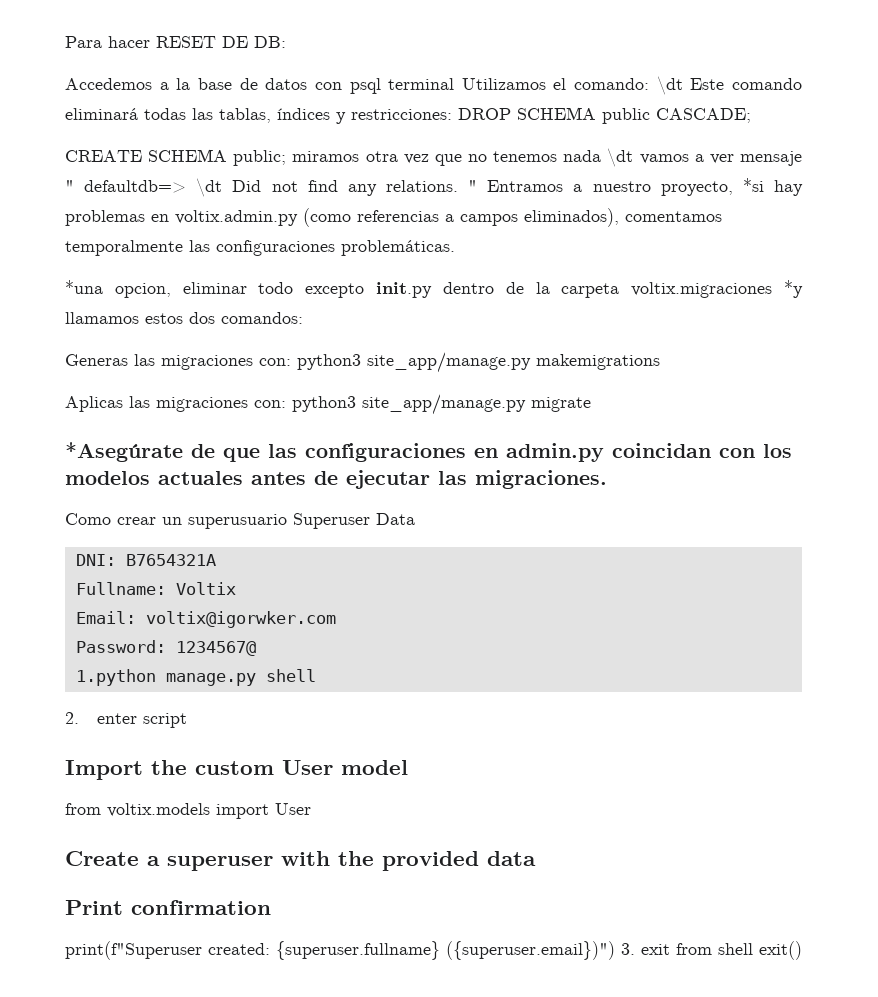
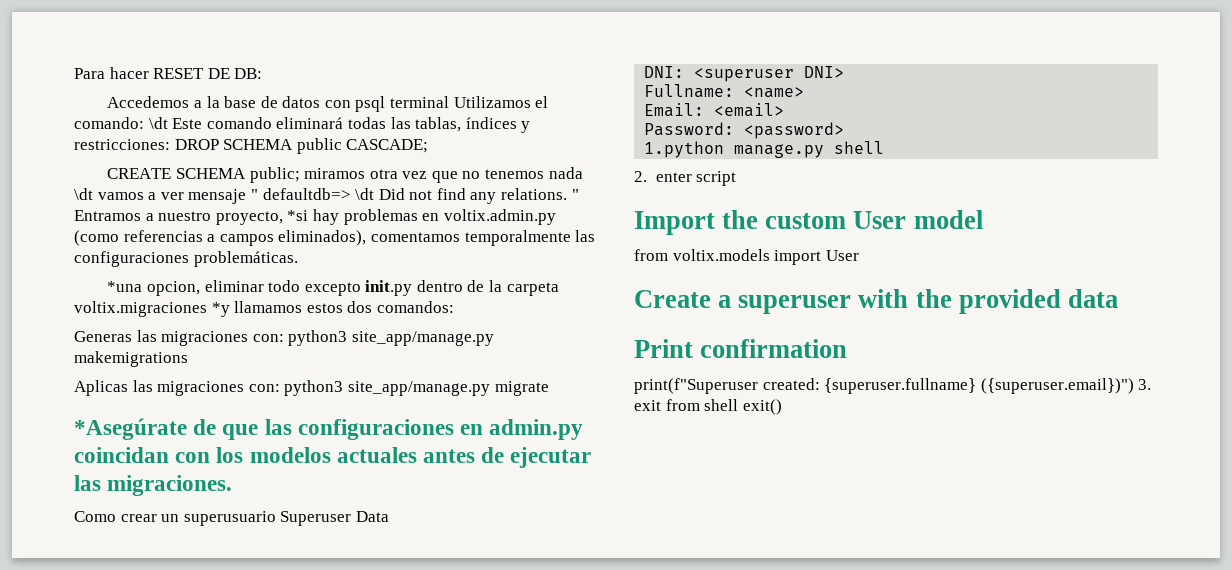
- DNI: B7654321A
+ DNI: <superuser DNI>
- Fullname: Voltix
+ Fullname: <name>
- Email: voltix@igorwker.com
+ Email: <email>
- Password: 1234567@
+ Password: <password>

